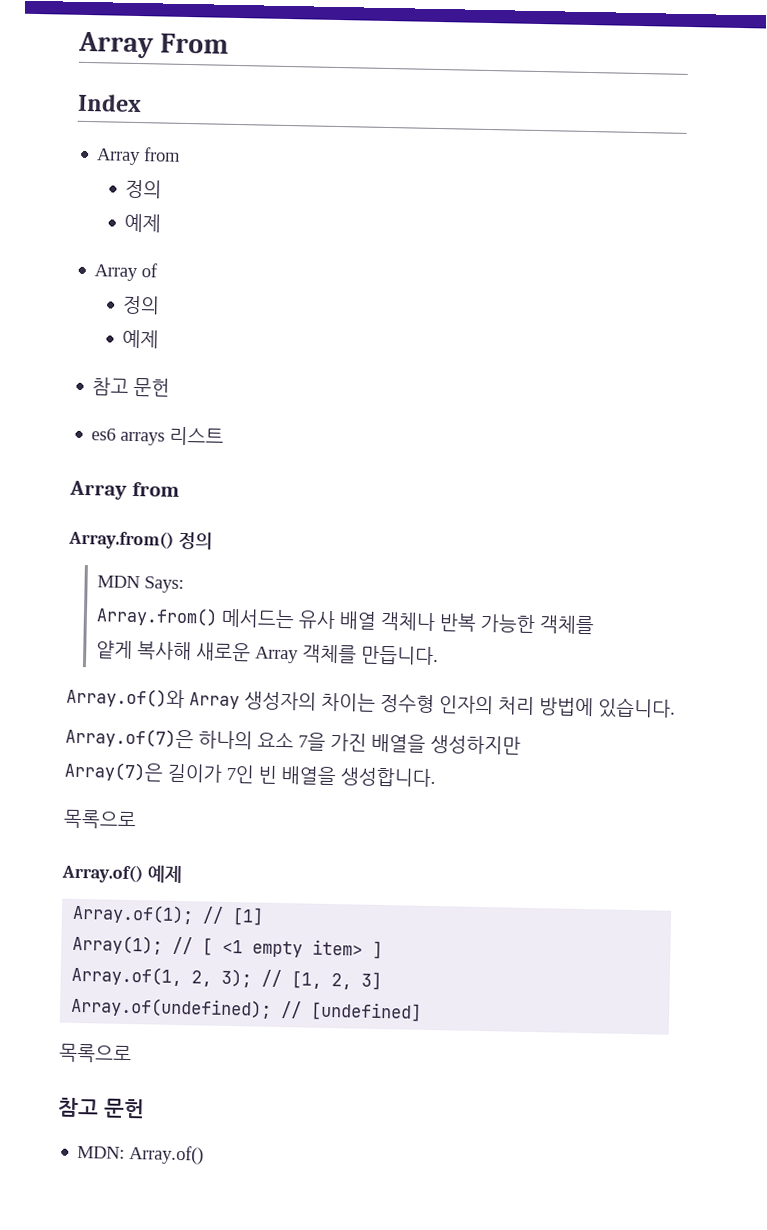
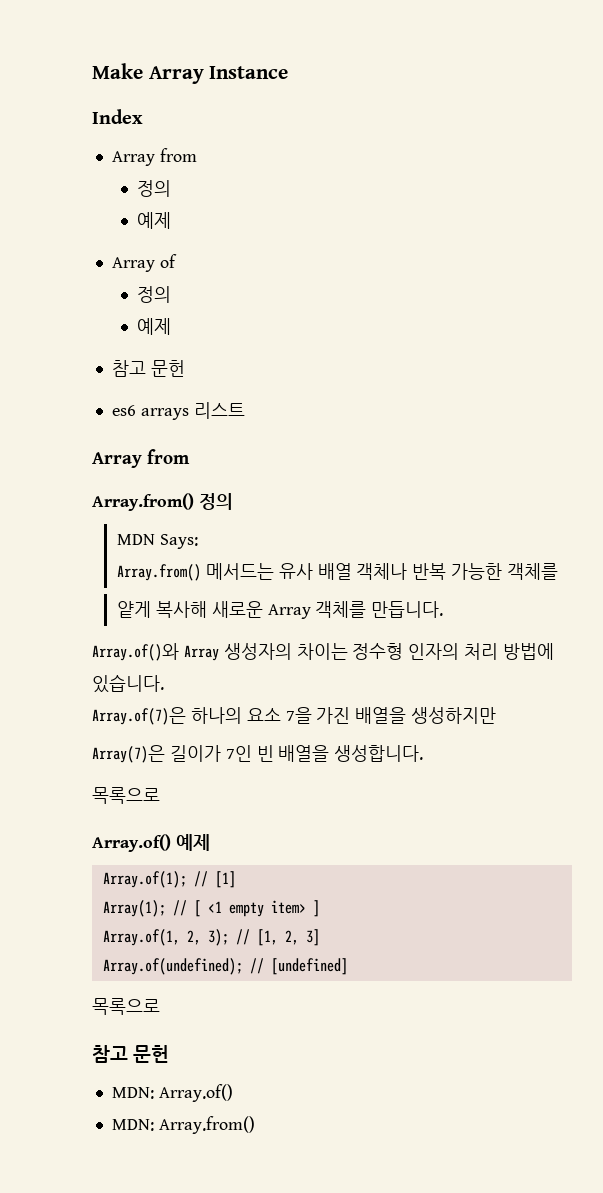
- Array From
+ Make Array Instance
+ MDN: Array.from()

